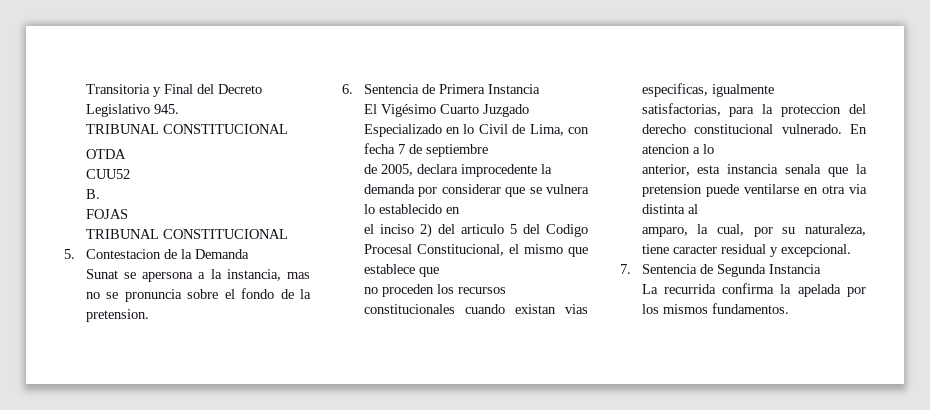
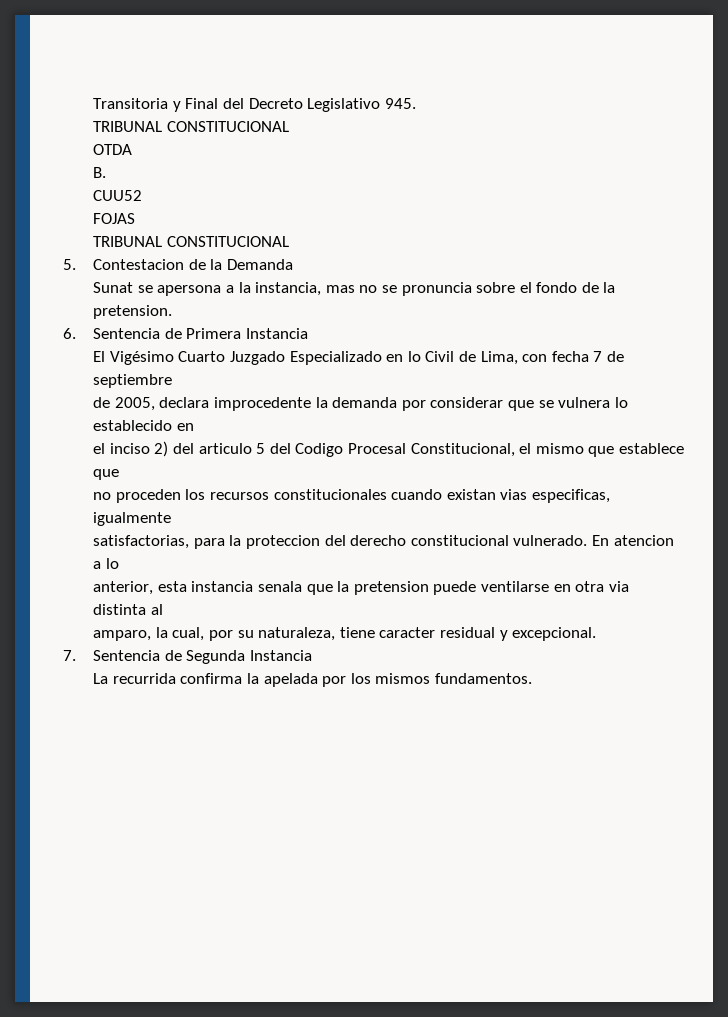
+ B.
- B.

